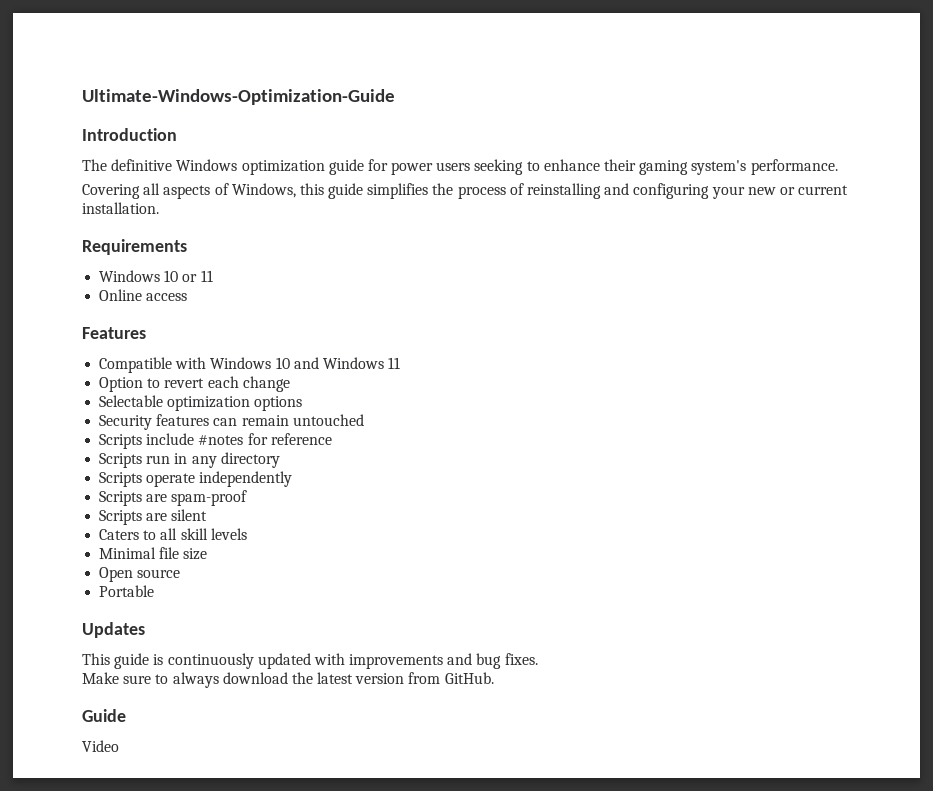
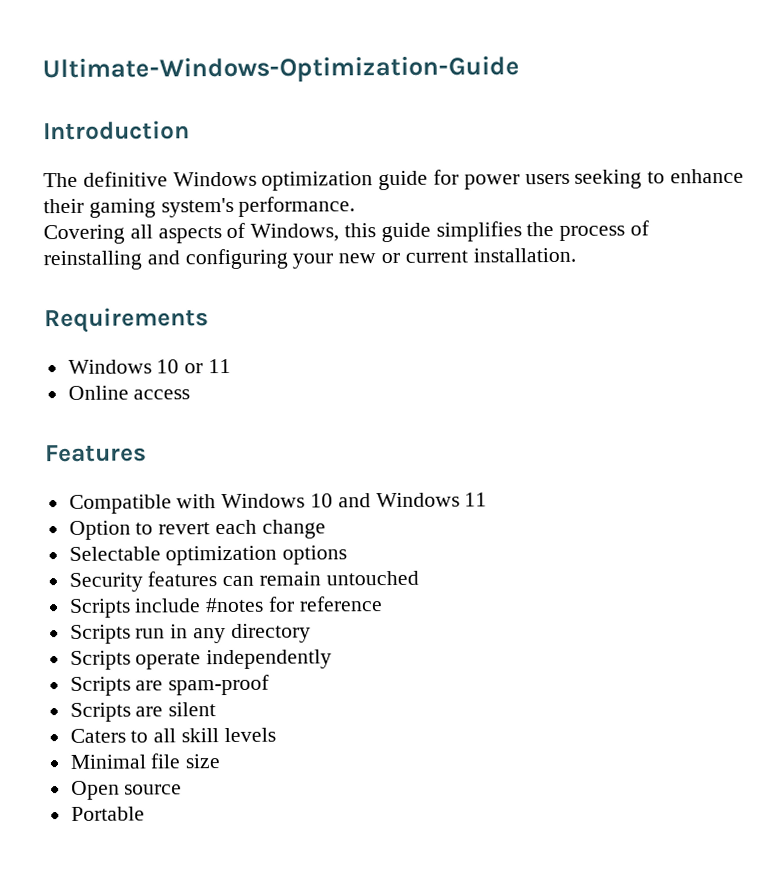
- Updates
- This guide is continuously updated with improvements and bug fixes.
- Make sure to always download the latest version from GitHub.
- Guide
- Video

